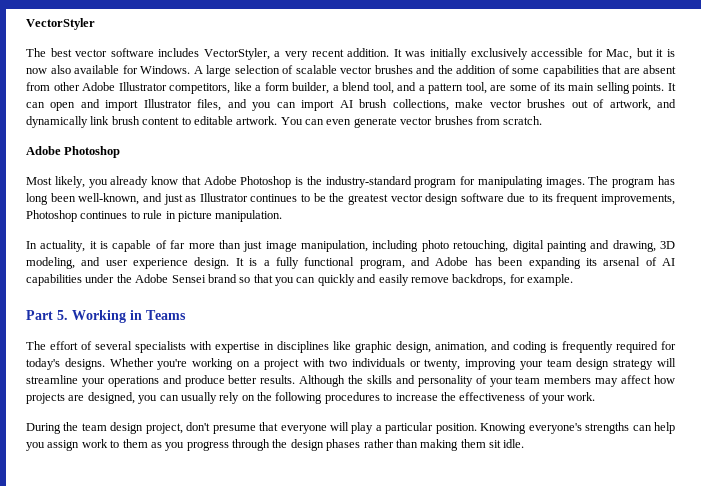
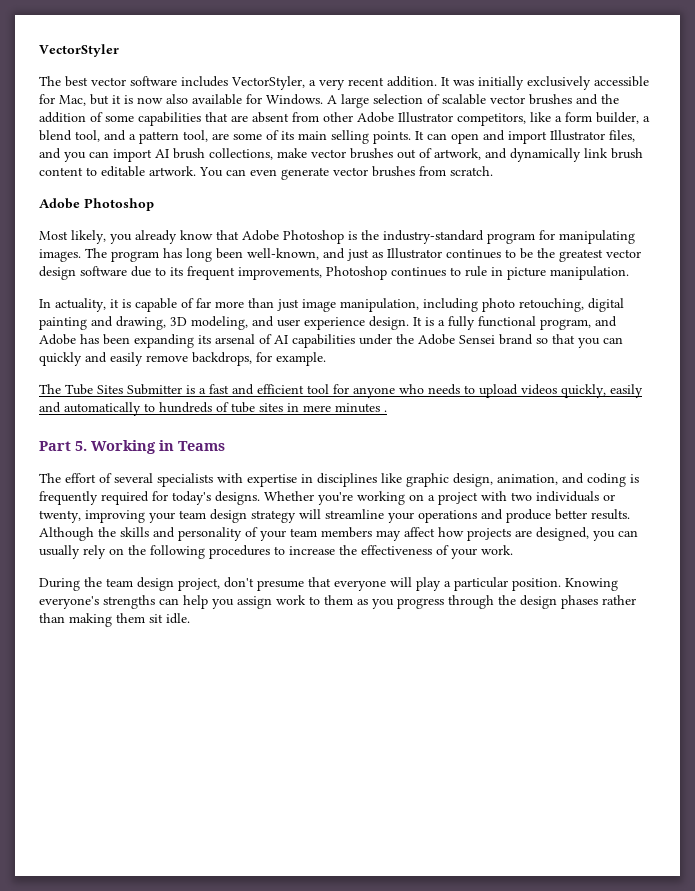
+ The Tube Sites Submitter is a fast and efficient tool for anyone who needs to upload videos quickly, easily and automatically to hundreds of tube sites in mere minutes .

